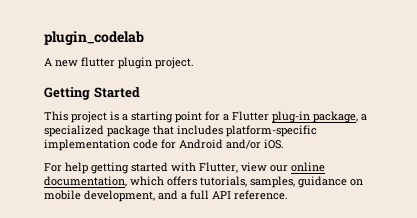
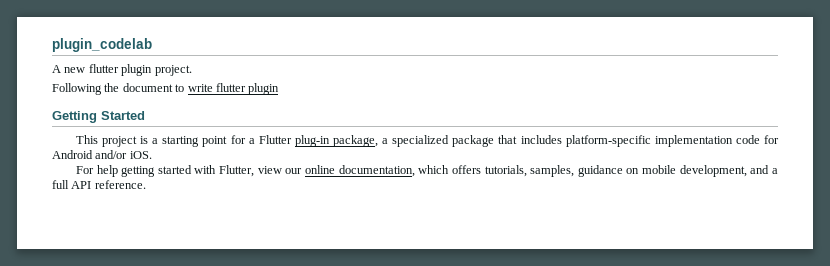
+ Following the document to write flutter plugin

